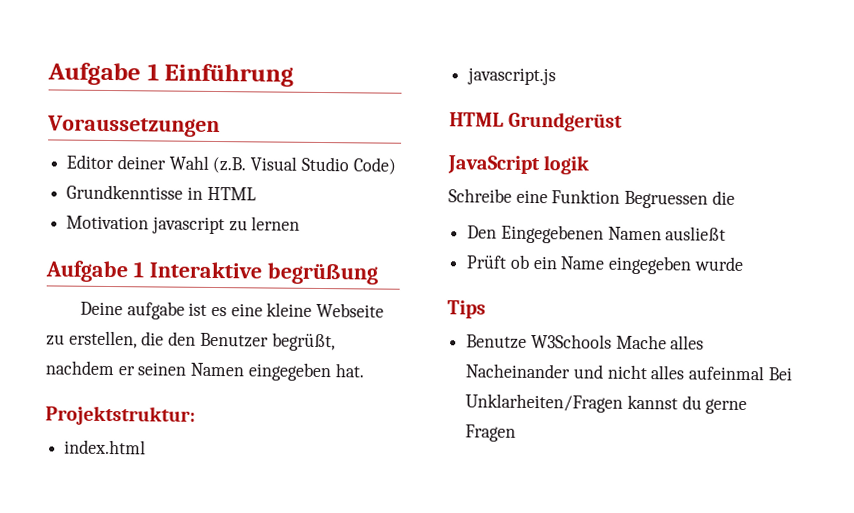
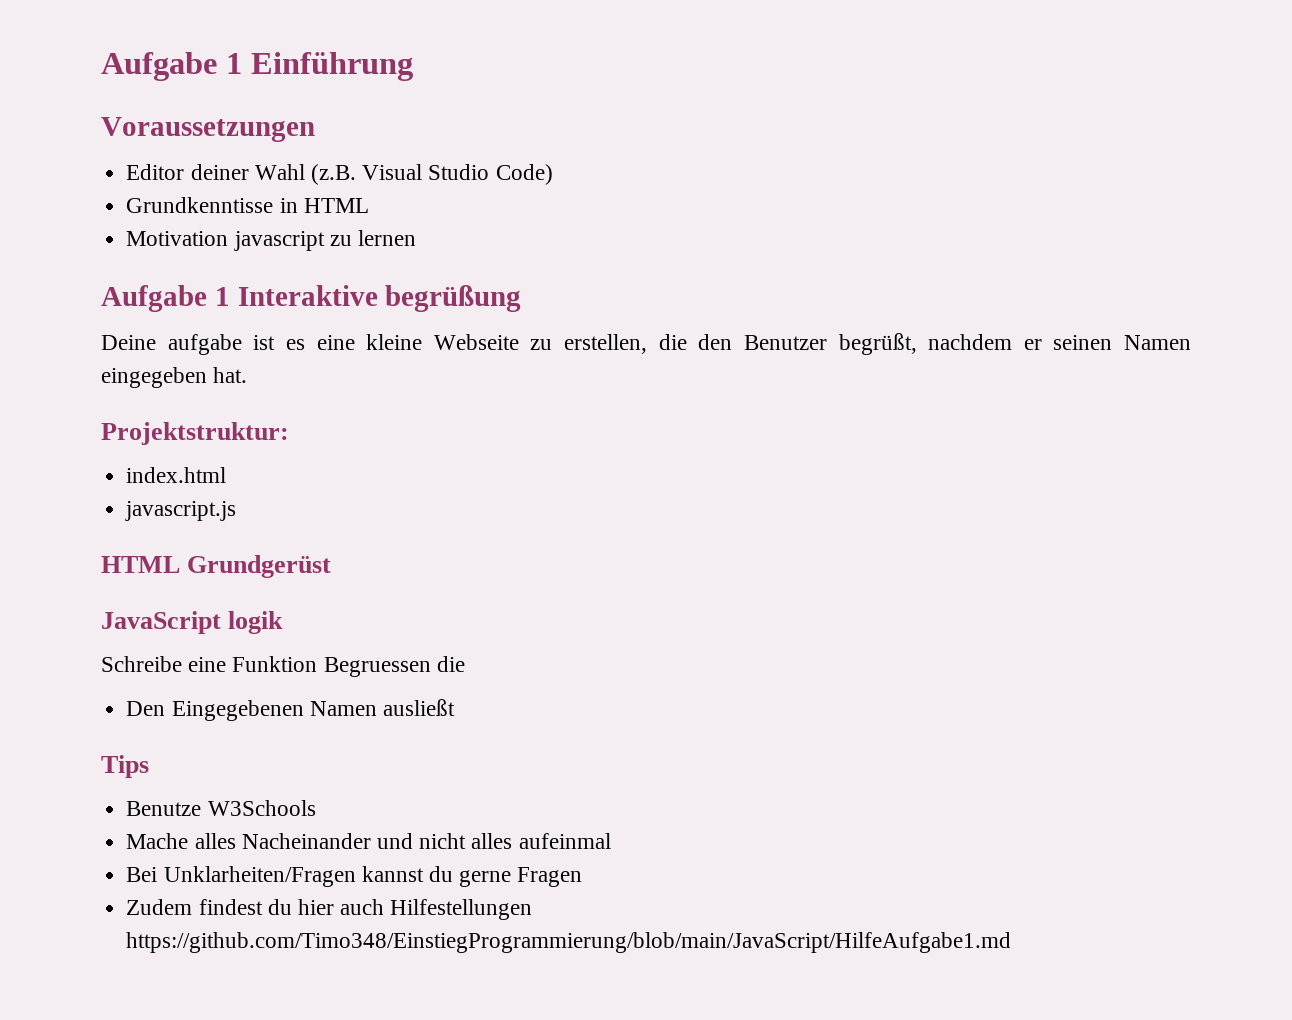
- Prüft ob ein Name eingegeben wurde
- Benutze W3Schools Mache alles Nacheinander und nicht alles aufeinmal Bei Unklarheiten/Fragen kannst du gerne Fragen
+ Benutze W3Schools
+ Mache alles Nacheinander und nicht alles aufeinmal
+ Bei Unklarheiten/Fragen kannst du gerne Fragen
+ Zudem findest du hier auch Hilfestellungen https://github.com/Timo348/EinstiegProgrammierung/blob/main/JavaScript/HilfeAufgabe1.md

